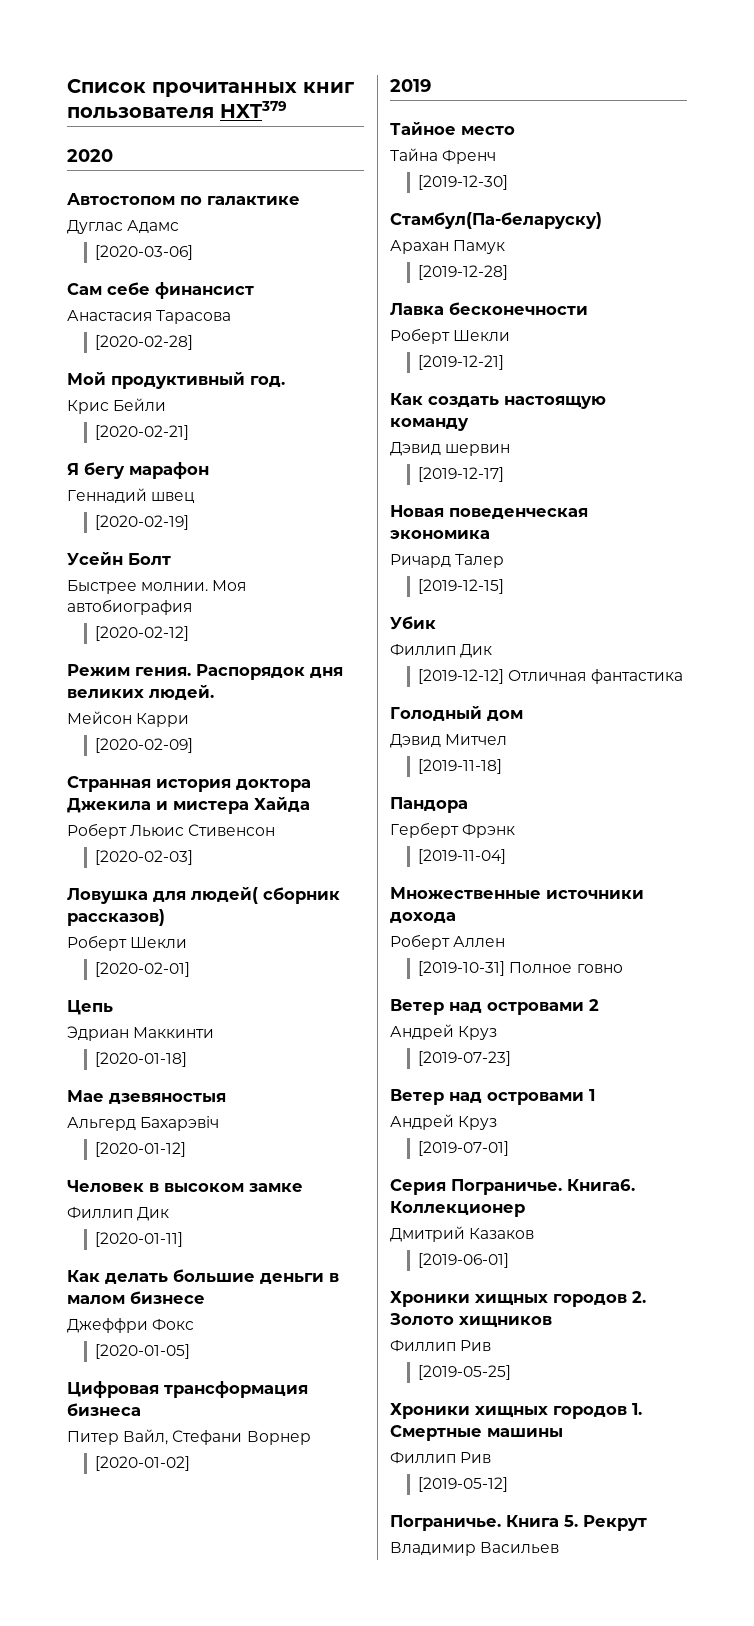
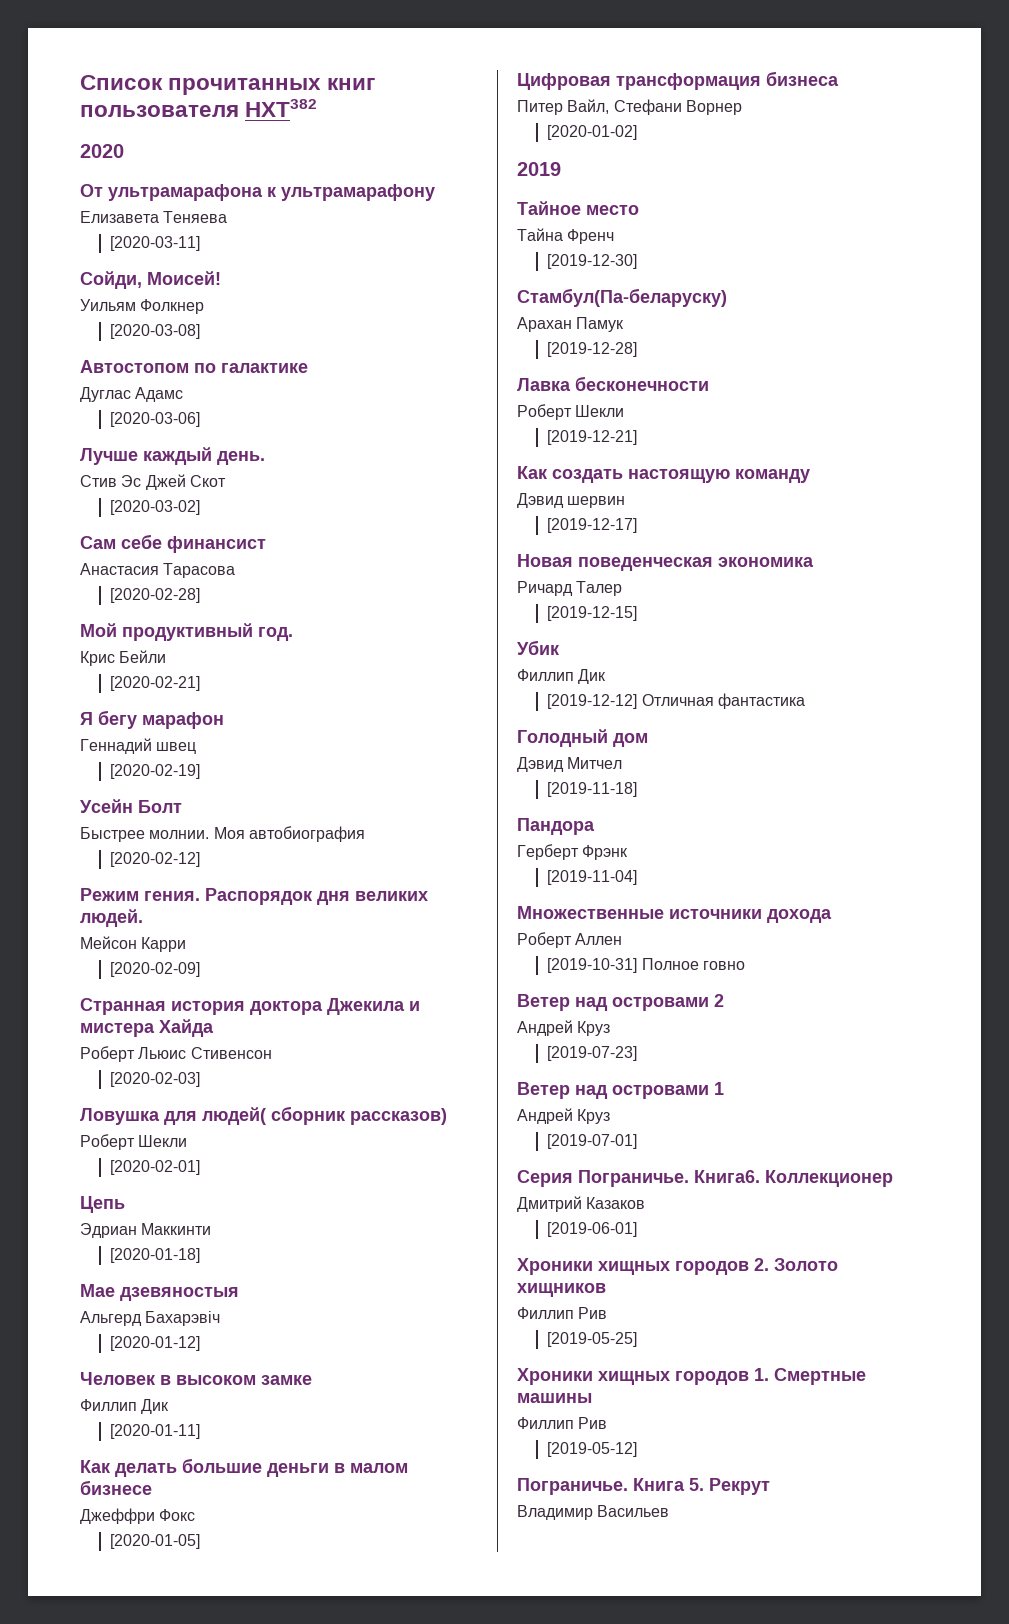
- Список прочитанных книг пользователя HXT379
+ Список прочитанных книг пользователя HXT382
+ От ультрамарафона к ультрамарафону
+ Елизавета Теняева
+ [2020-03-11]
+ Сойди, Моисей!
+ Уильям Фолкнер
+ [2020-03-08]
+ Лучше каждый день.
+ Стив Эс Джей Скот
+ [2020-03-02]

